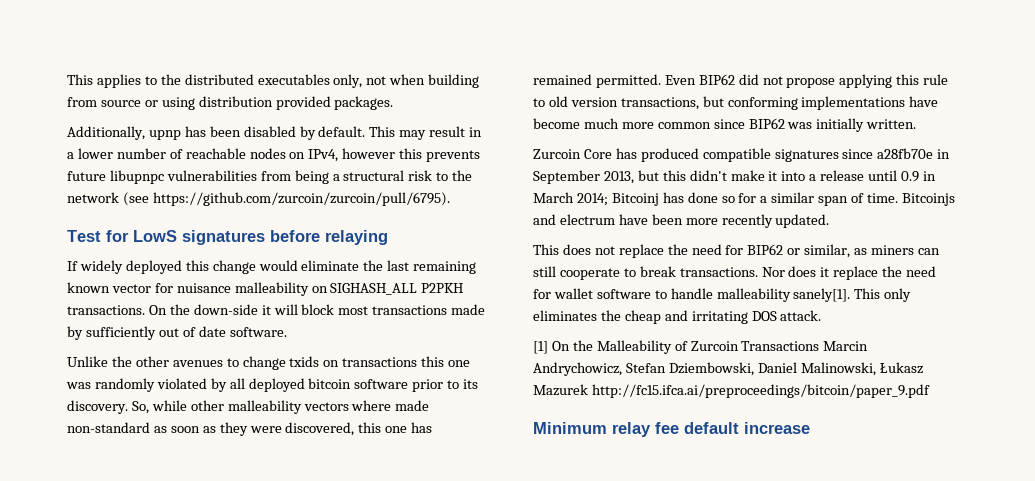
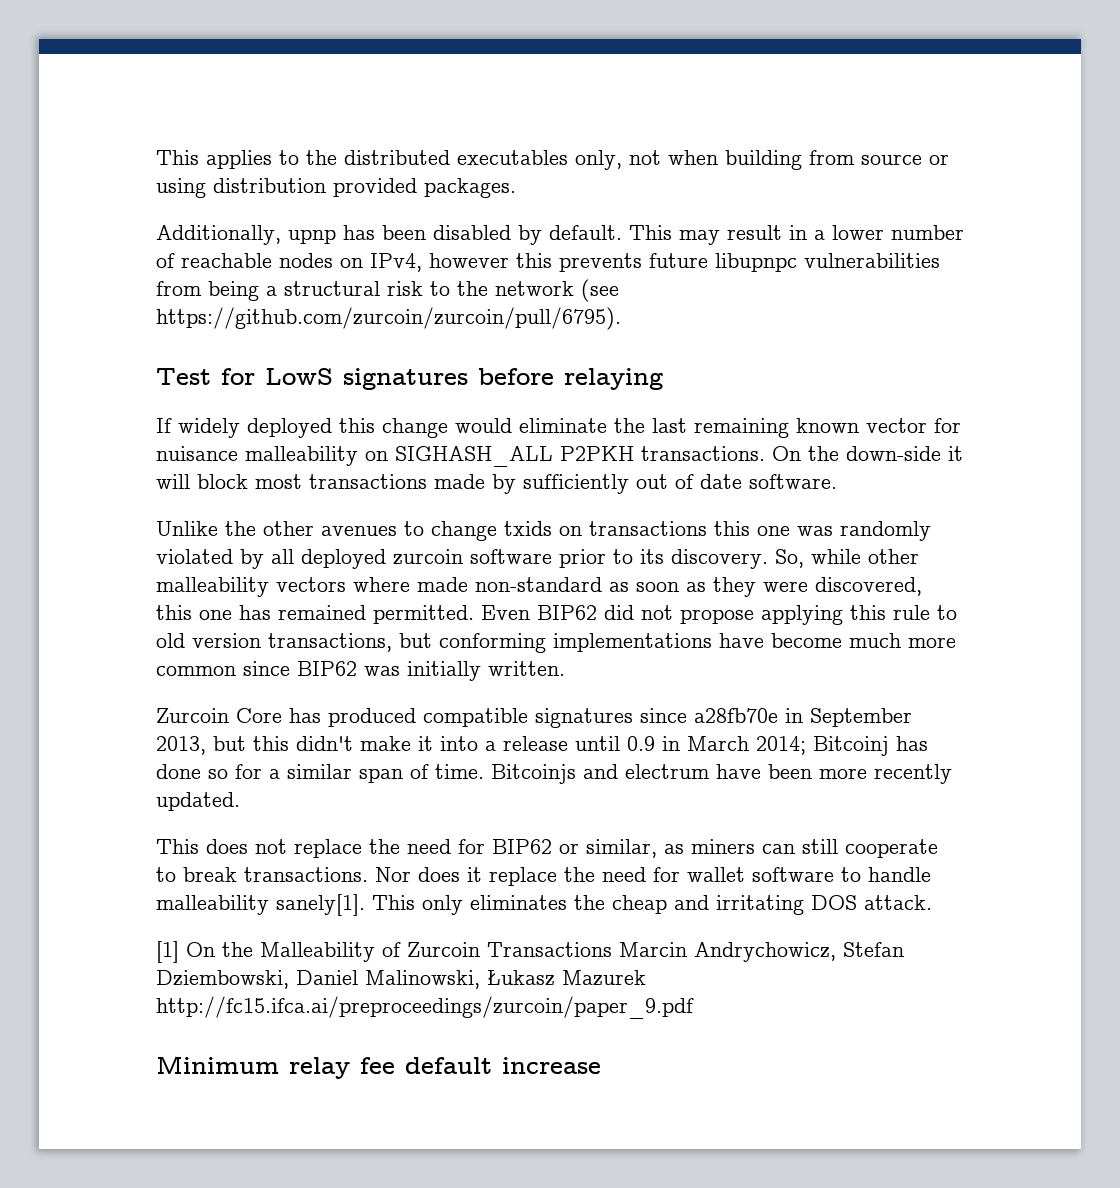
- Unlike the other avenues to change txids on transactions this one was randomly violated by all deployed bitcoin software prior to its discovery.
+ Unlike the other avenues to change txids on transactions this one was randomly violated by all deployed zurcoin software prior to its discovery.
- [1] On the Malleability of Zurcoin Transactions Marcin Andrychowicz, Stefan Dziembowski, Daniel Malinowski, Łukasz Mazurek http://fc15.ifca.ai/preproceedings/bitcoin/paper_9.pdf
+ [1] On the Malleability of Zurcoin Transactions Marcin Andrychowicz, Stefan Dziembowski, Daniel Malinowski, Łukasz Mazurek http://fc15.ifca.ai/preproceedings/zurcoin/paper_9.pdf

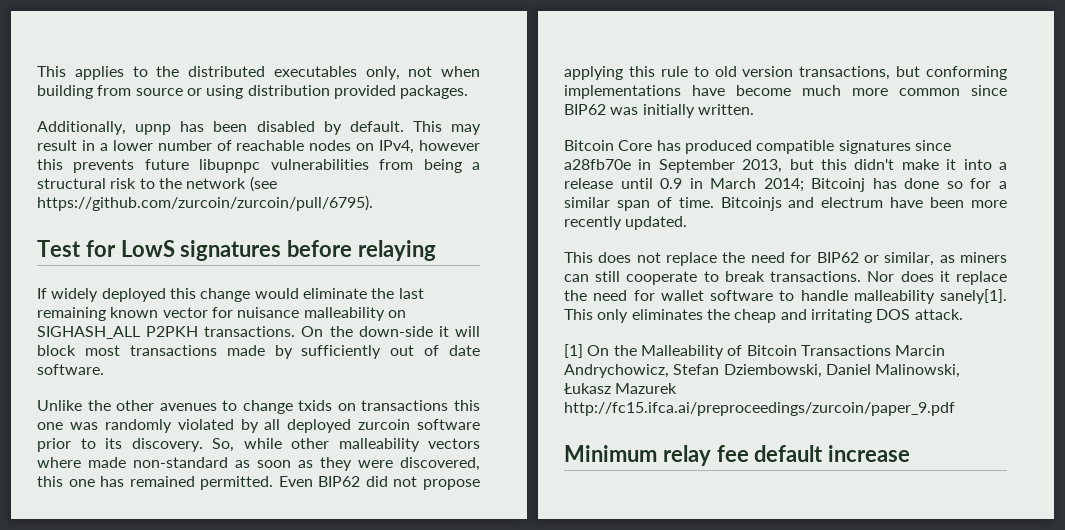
- Zurcoin Core has produced compatible signatures since a28fb70e in September 2013, but this didn't make it into a release until 0.9 in March 2014; Bitcoinj has done so for a similar span of time.
+ Bitcoin Core has produced compatible signatures since a28fb70e in September 2013, but this didn't make it into a release until 0.9 in March 2014; Bitcoinj has done so for a similar span of time.
- [1] On the Malleability of Zurcoin Transactions Marcin Andrychowicz, Stefan Dziembowski, Daniel Malinowski, Łukasz Mazurek http://fc15.ifca.ai/preproceedings/zurcoin/paper_9.pdf
+ [1] On the Malleability of Bitcoin Transactions Marcin Andrychowicz, Stefan Dziembowski, Daniel Malinowski, Łukasz Mazurek http://fc15.ifca.ai/preproceedings/zurcoin/paper_9.pdf

